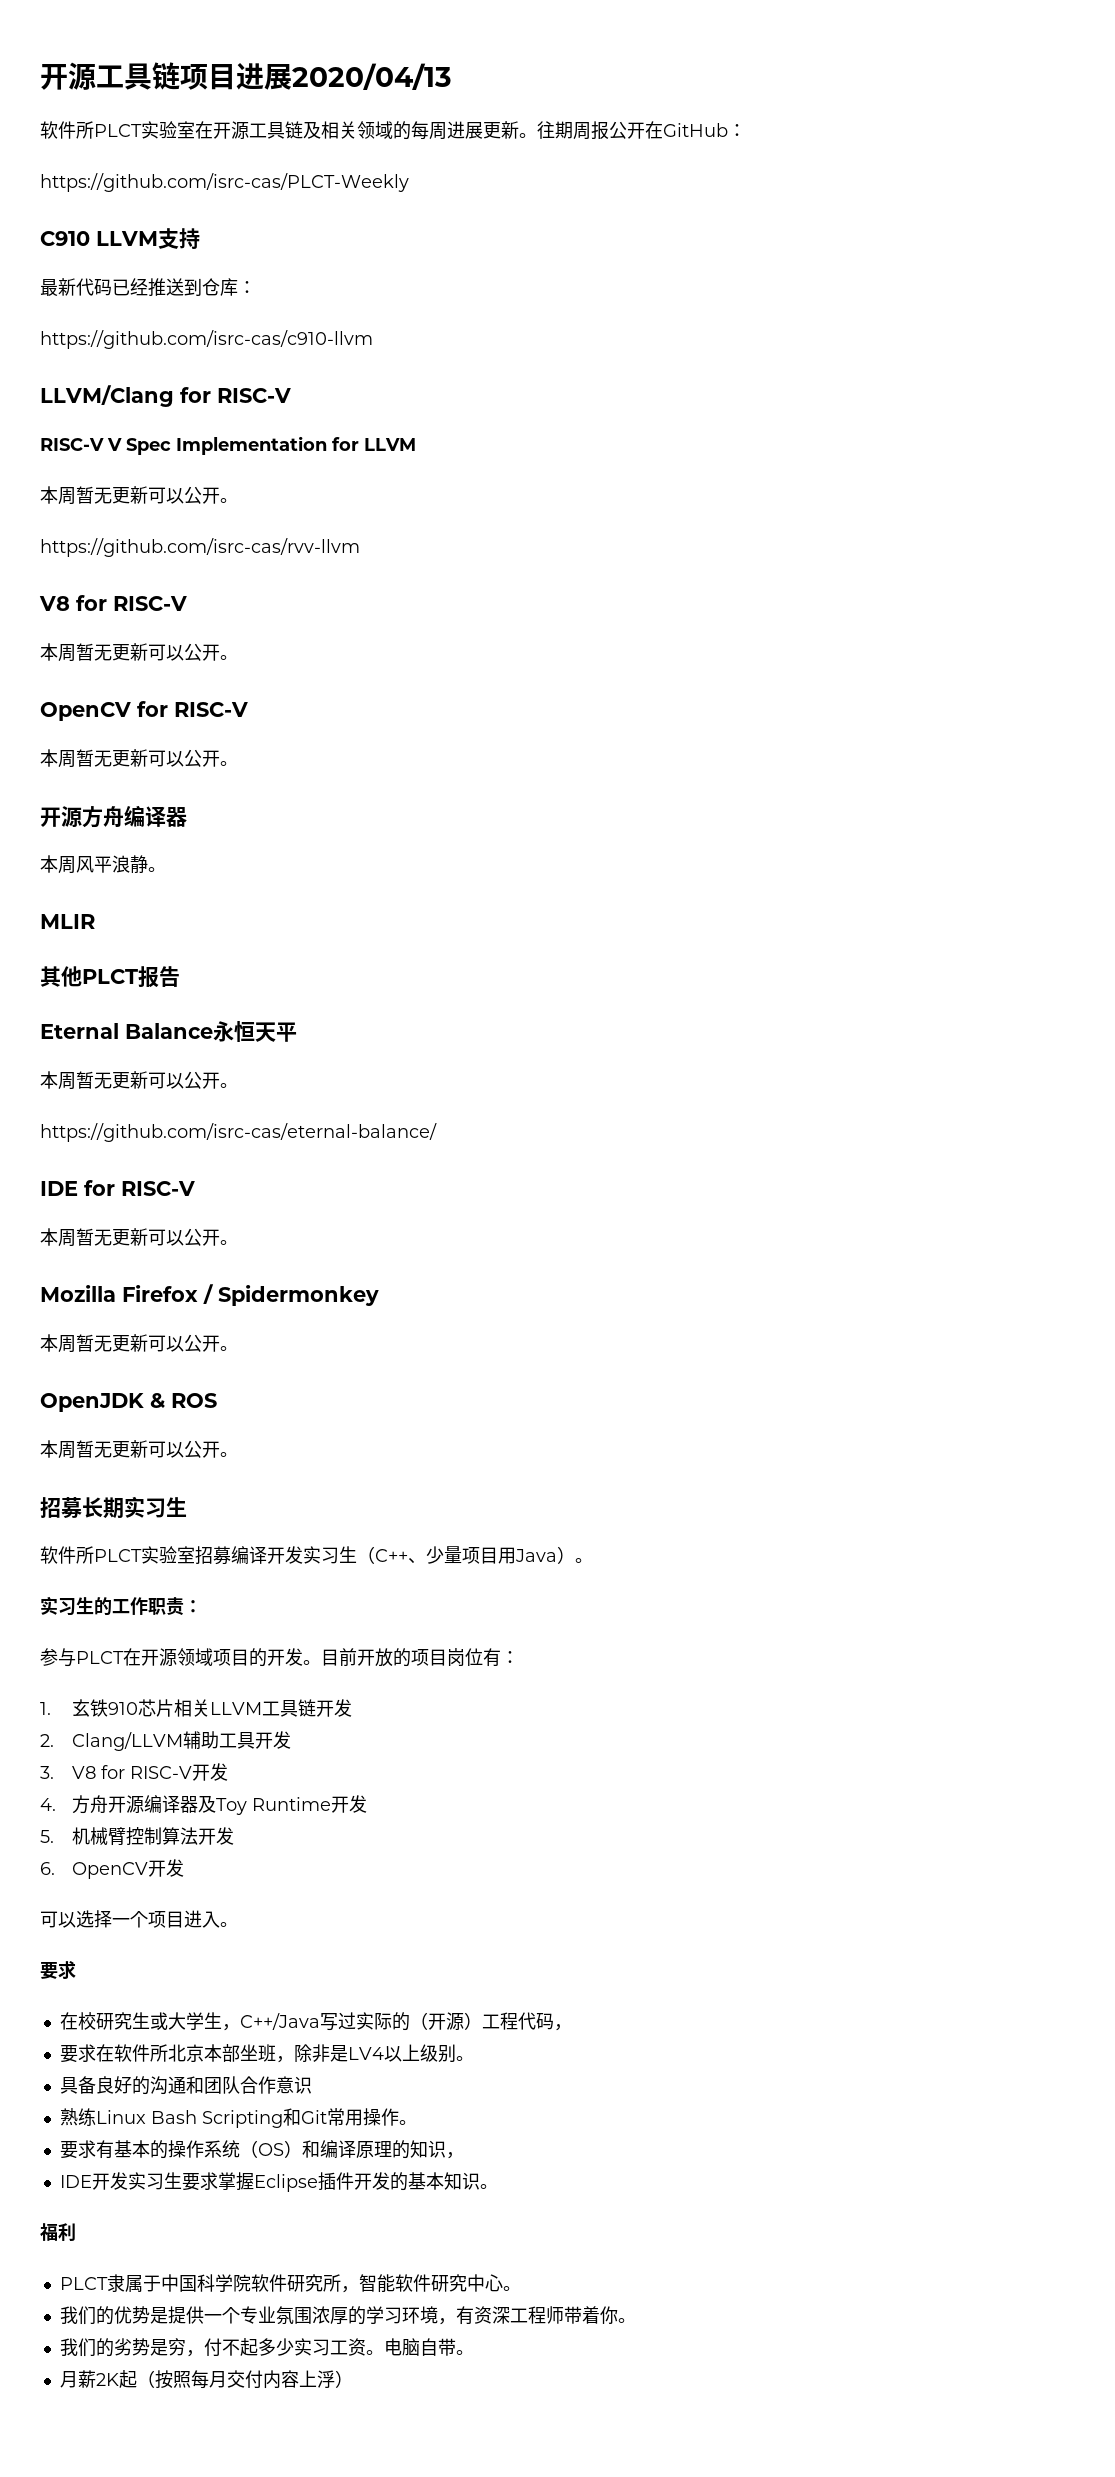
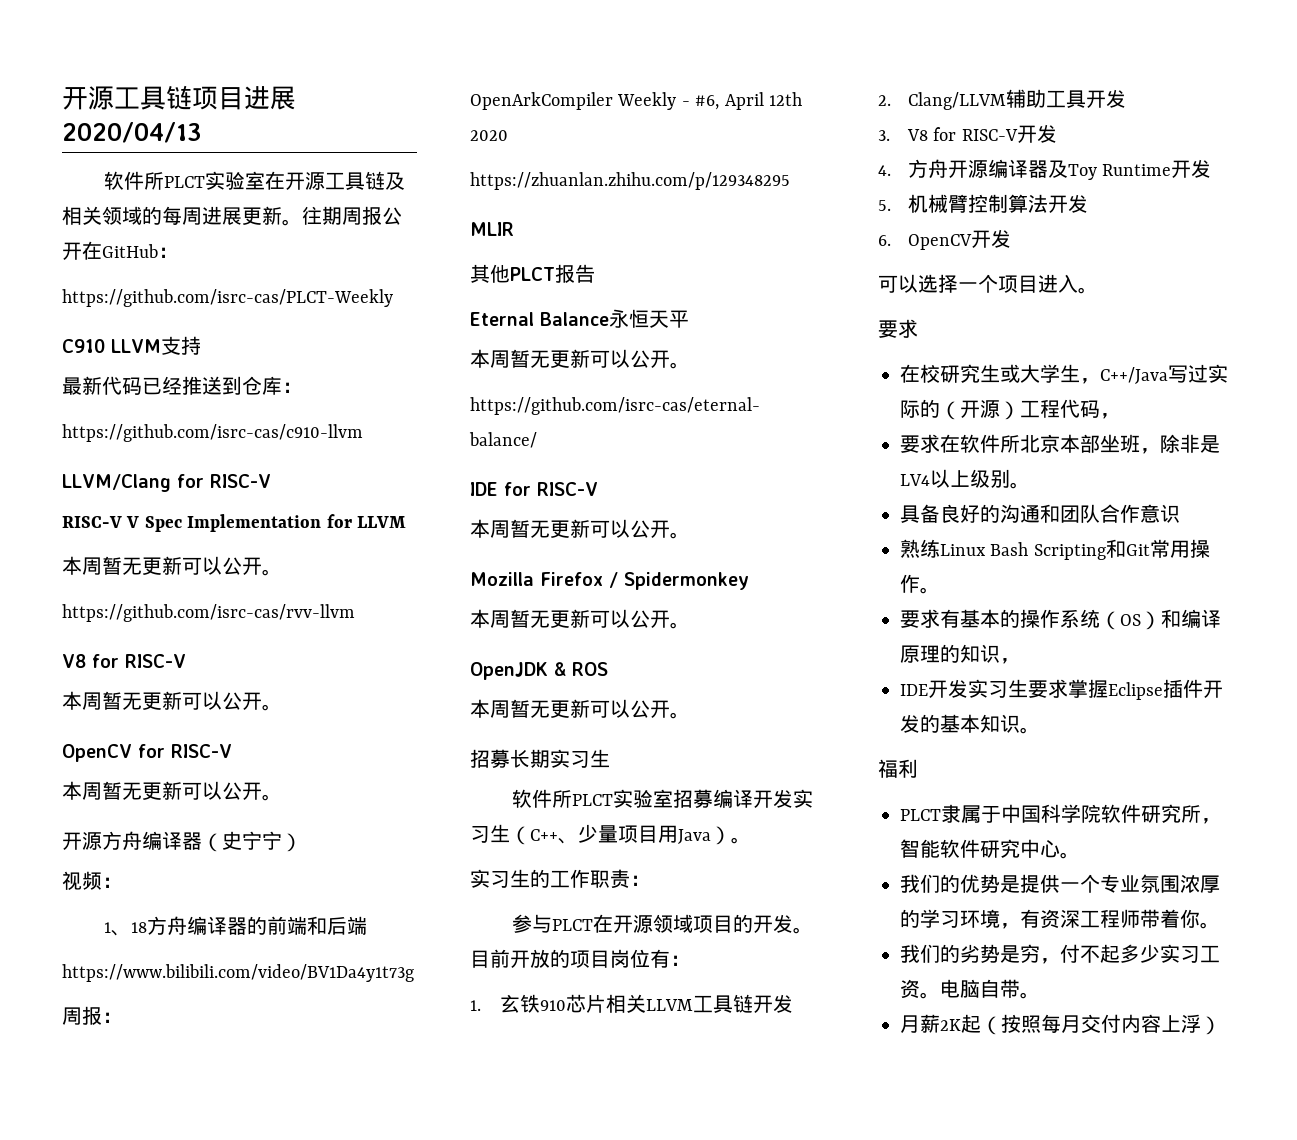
- 开源方舟编译器
- 本周风平浪静。
+ 开源方舟编译器（史宁宁）
+ 视频：
+ 1、18方舟编译器的前端和后端
+ https://www.bilibili.com/video/BV1Da4y1t73g
+ 周报：
+ OpenArkCompiler Weekly - #6, April 12th 2020
+ https://zhuanlan.zhihu.com/p/129348295

